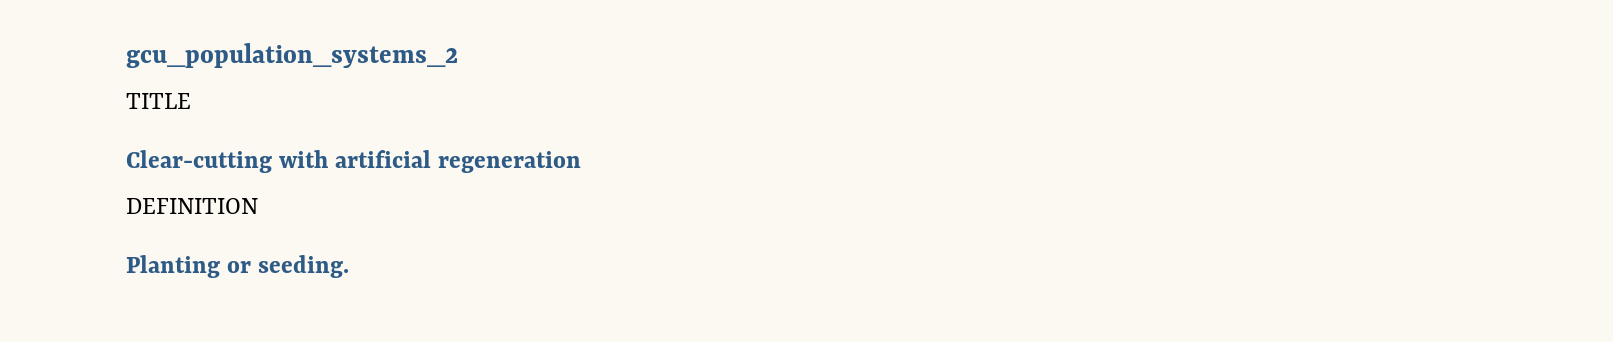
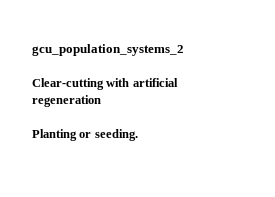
- TITLE
- DEFINITION

